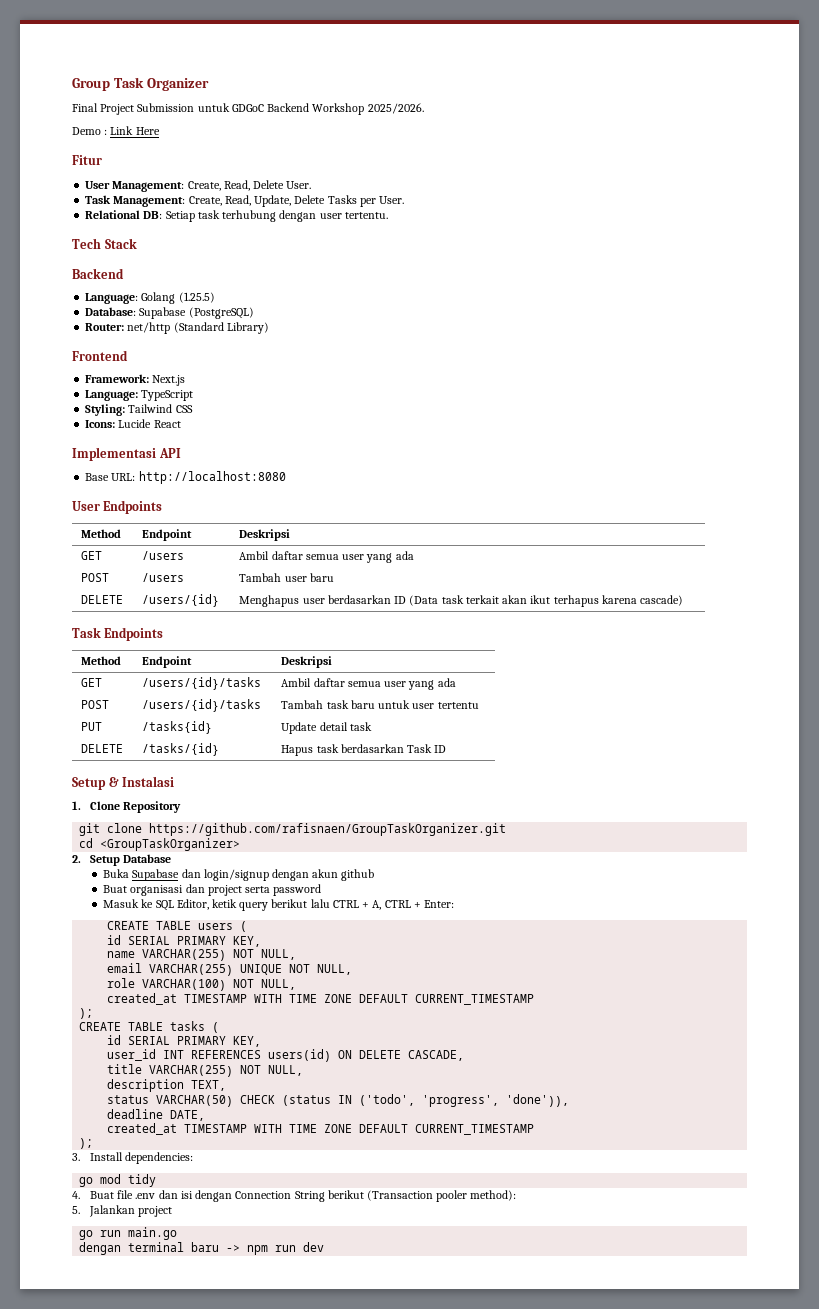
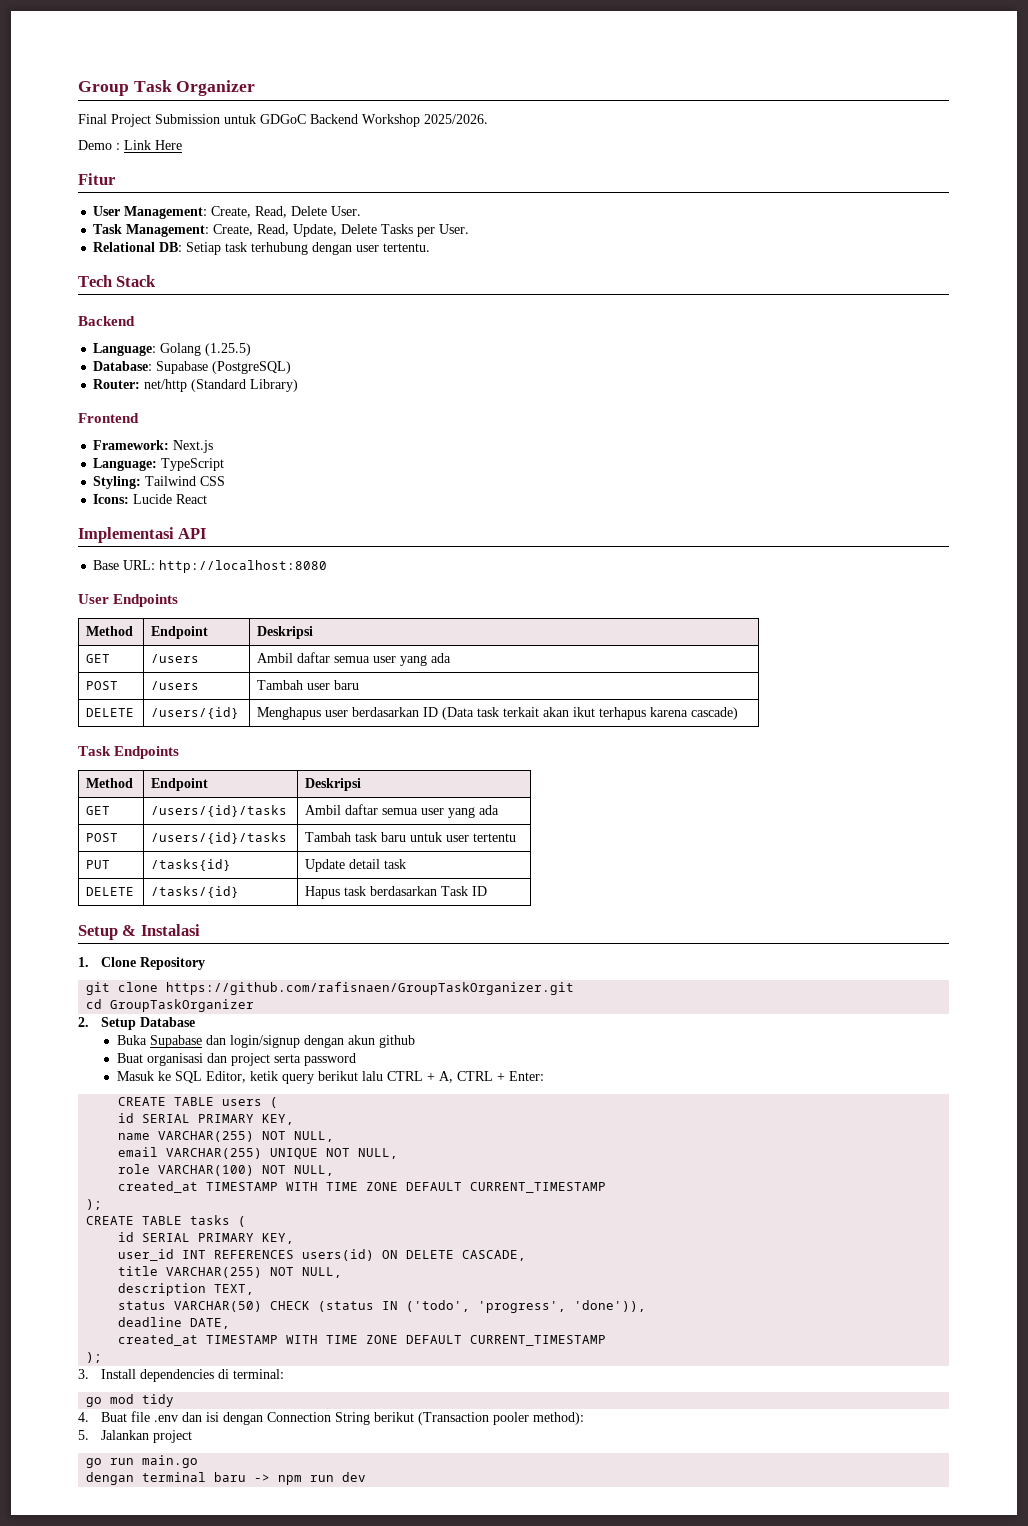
- cd <GroupTaskOrganizer>
+ cd GroupTaskOrganizer
- 3. Install dependencies:
+ 3. Install dependencies di terminal:

